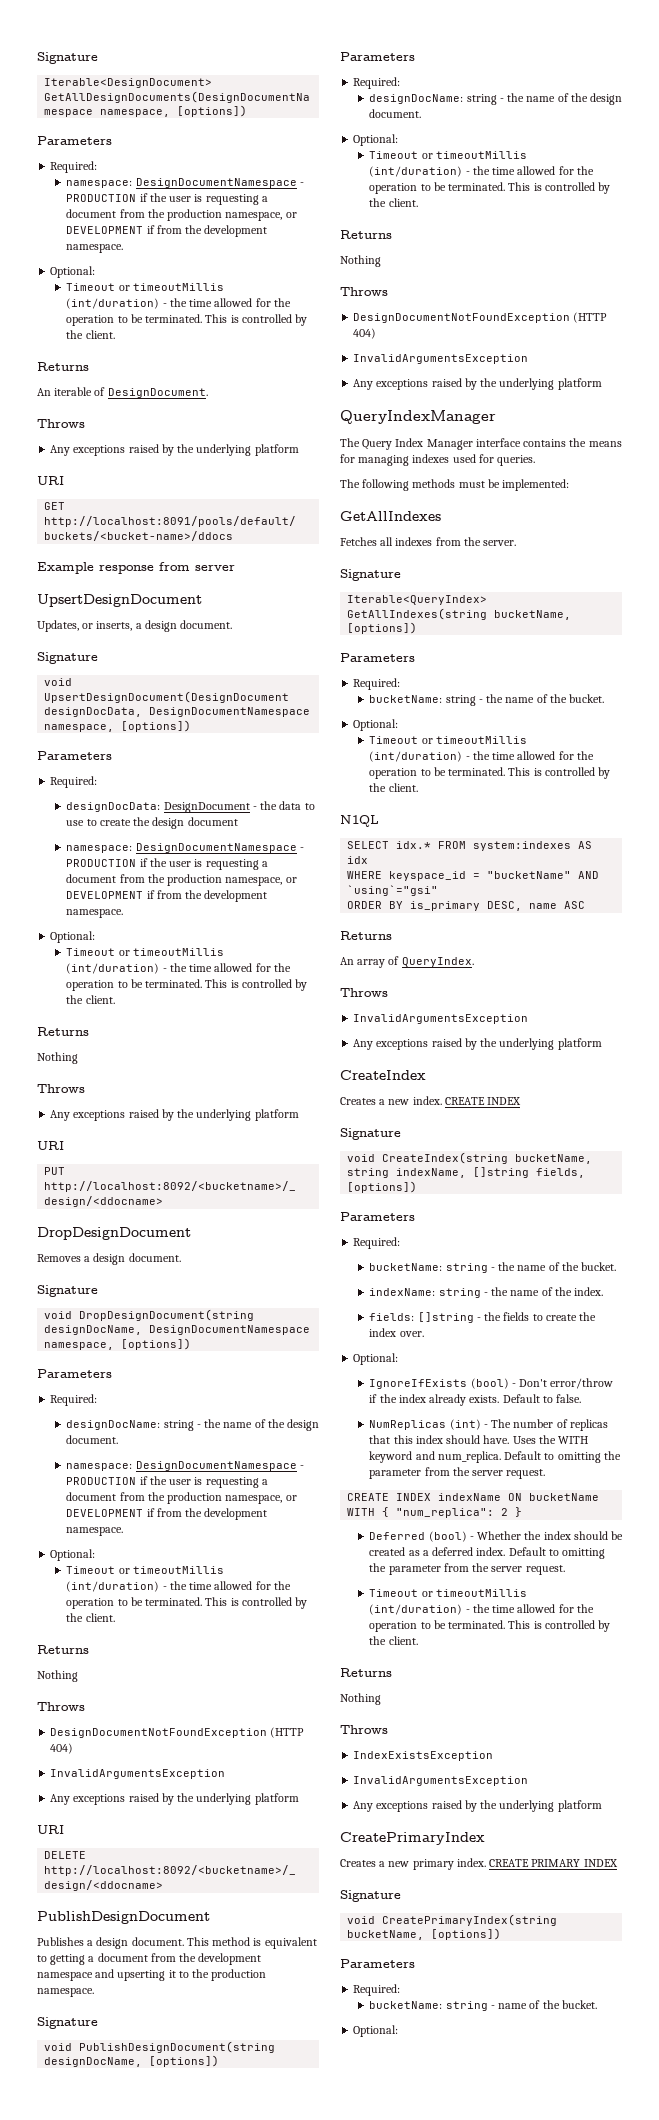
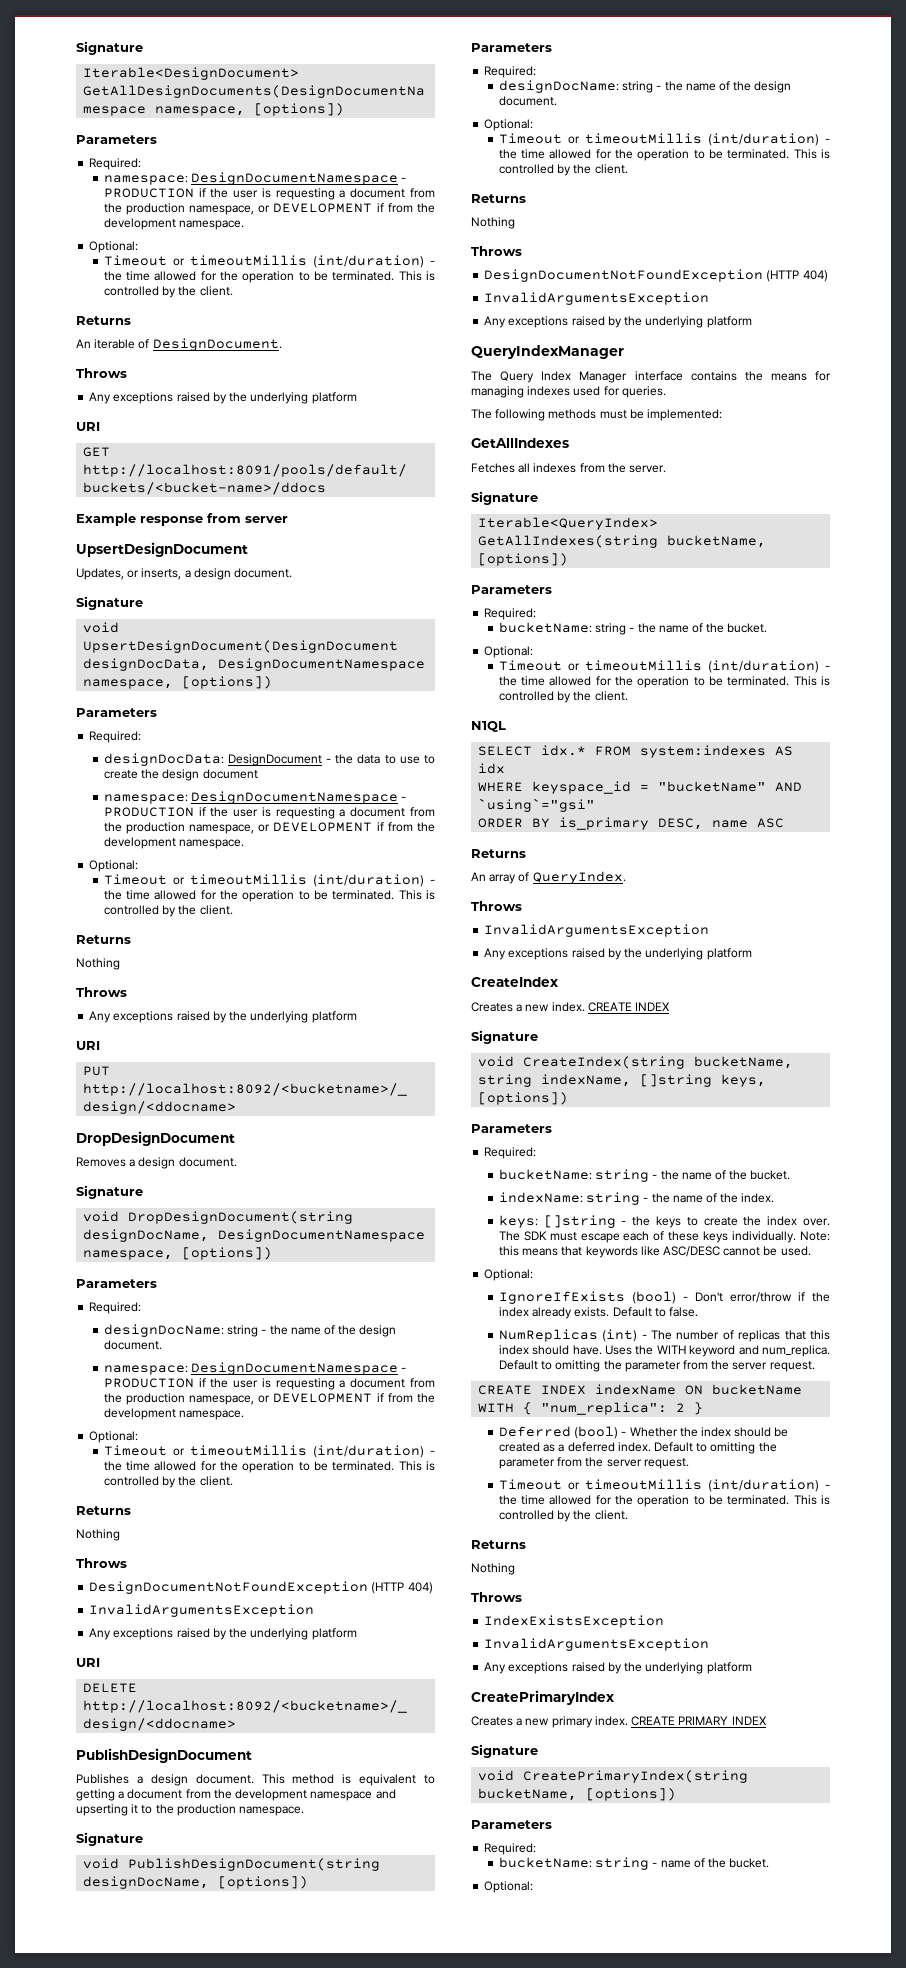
- void CreateIndex(string bucketName, string indexName, []string fields, [options])
+ void CreateIndex(string bucketName, string indexName, []string keys, [options])
- fields: []string - the fields to create the index over.
+ keys: []string - the keys to create the index over. The SDK must escape each of these keys individually. Note: this means that keywords like ASC/DESC cannot be used.

